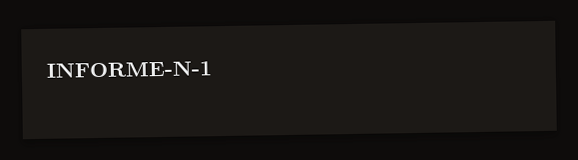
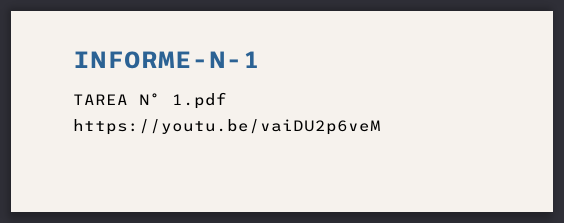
+ TAREA N° 1.pdf https://youtu.be/vaiDU2p6veM

